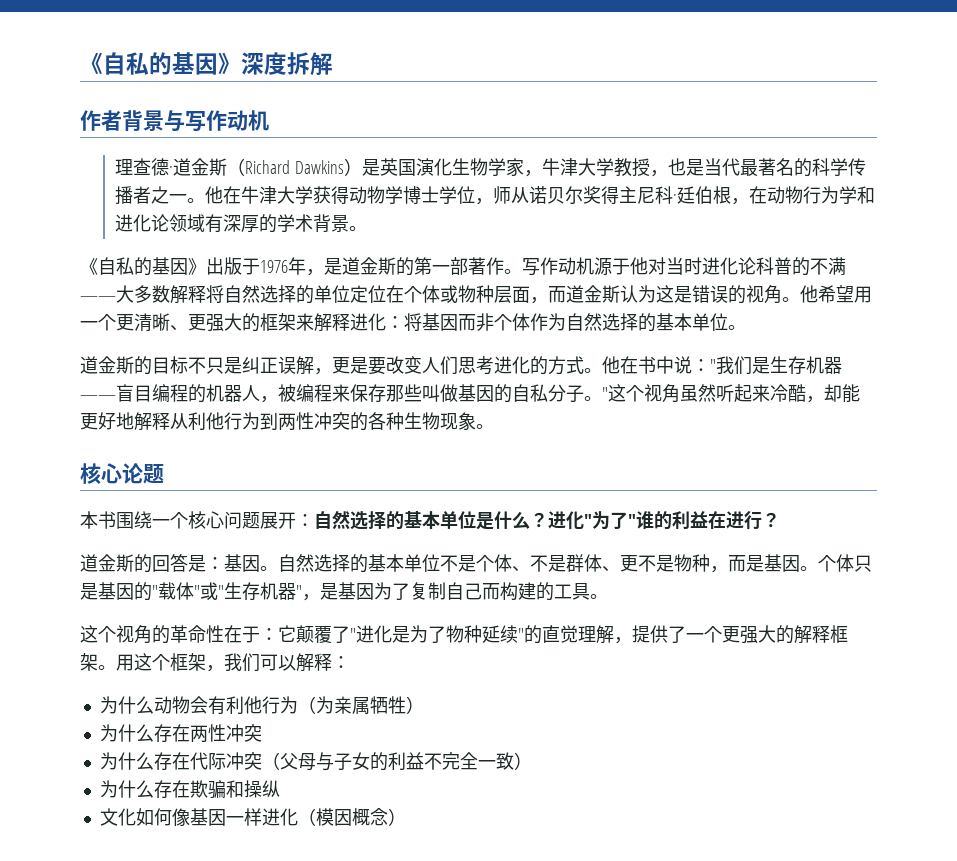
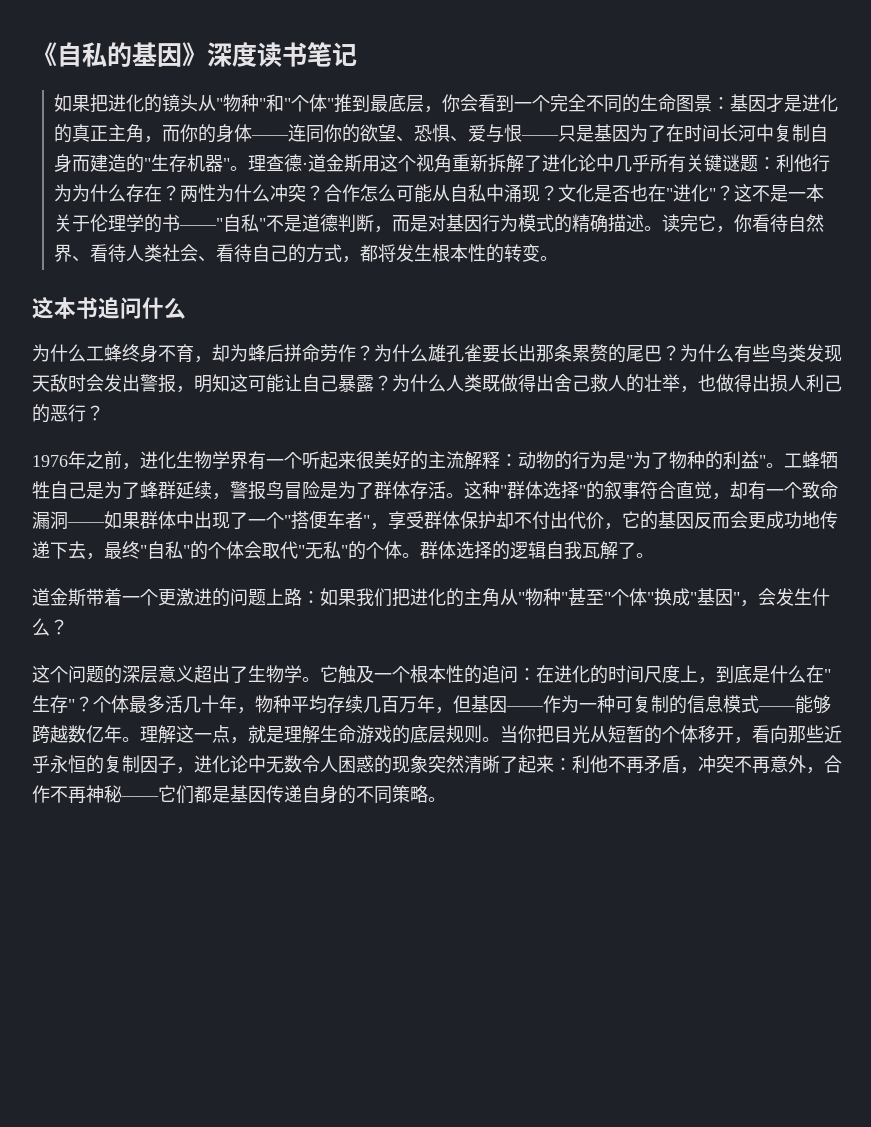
- 《自私的基因》深度拆解
- 作者背景与写作动机
- 理查德·道金斯（Richard Dawkins）是英国演化生物学家，牛津大学教授，也是当代最著名的科学传播者之一。他在牛津大学获得动物学博士学位，师从诺贝尔奖得主尼科·廷伯根，在动物行为学和进化论领域有深厚的学术背景。
- 《自私的基因》出版于1976年，是道金斯的第一部著作。写作动机源于他对当时进化论科普的不满——大多数解释将自然选择的单位定位在个体或物种层面，而道金斯认为这是错误的视角。他希望用一个更清晰、更强大的框架来解释进化：将基因而非个体作为自然选择的基本单位。
- 道金斯的目标不只是纠正误解，更是要改变人们思考进化的方式。他在书中说："我们是生存机器——盲目编程的机器人，被编程来保存那些叫做基因的自私分子。"这个视角虽然听起来冷酷，却能更好地解释从利他行为到两性冲突的各种生物现象。
- 核心论题
- 本书围绕一个核心问题展开：自然选择的基本单位是什么？进化"为了"谁的利益在进行？
- 道金斯的回答是：基因。自然选择的基本单位不是个体、不是群体、更不是物种，而是基因。个体只是基因的"载体"或"生存机器"，是基因为了复制自己而构建的工具。
- 这个视角的革命性在于：它颠覆了"进化是为了物种延续"的直觉理解，提供了一个更强大的解释框架。用这个框架，我们可以解释：
- 为什么动物会有利他行为（为亲属牺牲）
- 为什么存在两性冲突
- 为什么存在代际冲突（父母与子女的利益不完全一致）
- 为什么存在欺骗和操纵
- 文化如何像基因一样进化（模因概念）
+ 《自私的基因》深度读书笔记
+ 如果把进化的镜头从"物种"和"个体"推到最底层，你会看到一个完全不同的生命图景：基因才是进化的真正主角，而你的身体——连同你的欲望、恐惧、爱与恨——只是基因为了在时间长河中复制自身而建造的"生存机器"。理查德·道金斯用这个视角重新拆解了进化论中几乎所有关键谜题：利他行为为什么存在？两性为什么冲突？合作怎么可能从自私中涌现？文化是否也在"进化"？这不是一本关于伦理学的书——"自私"不是道德判断，而是对基因行为模式的精确描述。读完它，你看待自然界、看待人类社会、看待自己的方式，都将发生根本性的转变。
+ 这本书追问什么
+ 为什么工蜂终身不育，却为蜂后拼命劳作？为什么雄孔雀要长出那条累赘的尾巴？为什么有些鸟类发现天敌时会发出警报，明知这可能让自己暴露？为什么人类既做得出舍己救人的壮举，也做得出损人利己的恶行？
+ 1976年之前，进化生物学界有一个听起来很美好的主流解释：动物的行为是"为了物种的利益"。工蜂牺牲自己是为了蜂群延续，警报鸟冒险是为了群体存活。这种"群体选择"的叙事符合直觉，却有一个致命漏洞——如果群体中出现了一个"搭便车者"，享受群体保护却不付出代价，它的基因反而会更成功地传递下去，最终"自私"的个体会取代"无私"的个体。群体选择的逻辑自我瓦解了。
+ 道金斯带着一个更激进的问题上路：如果我们把进化的主角从"物种"甚至"个体"换成"基因"，会发生什么？
+ 这个问题的深层意义超出了生物学。它触及一个根本性的追问：在进化的时间尺度上，到底是什么在"生存"？个体最多活几十年，物种平均存续几百万年，但基因——作为一种可复制的信息模式——能够跨越数亿年。理解这一点，就是理解生命游戏的底层规则。当你把目光从短暂的个体移开，看向那些近乎永恒的复制因子，进化论中无数令人困惑的现象突然清晰了起来：利他不再矛盾，冲突不再意外，合作不再神秘——它们都是基因传递自身的不同策略。

